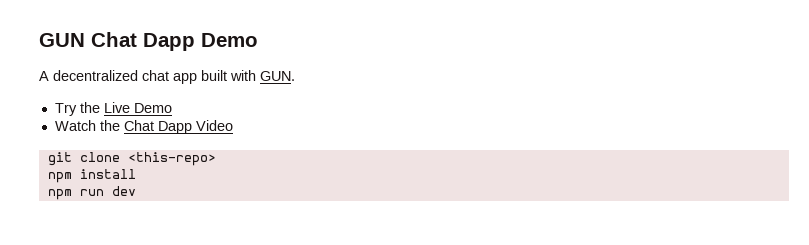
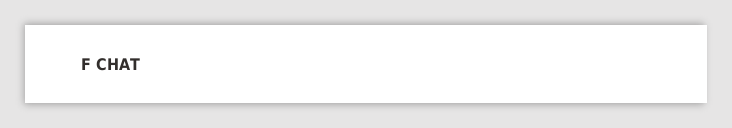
- GUN Chat Dapp Demo
- A decentralized chat app built with GUN.
- Try the Live Demo
- Watch the Chat Dapp Video
- git clone <this-repo>
- npm install
- npm run dev
+ F CHAT

